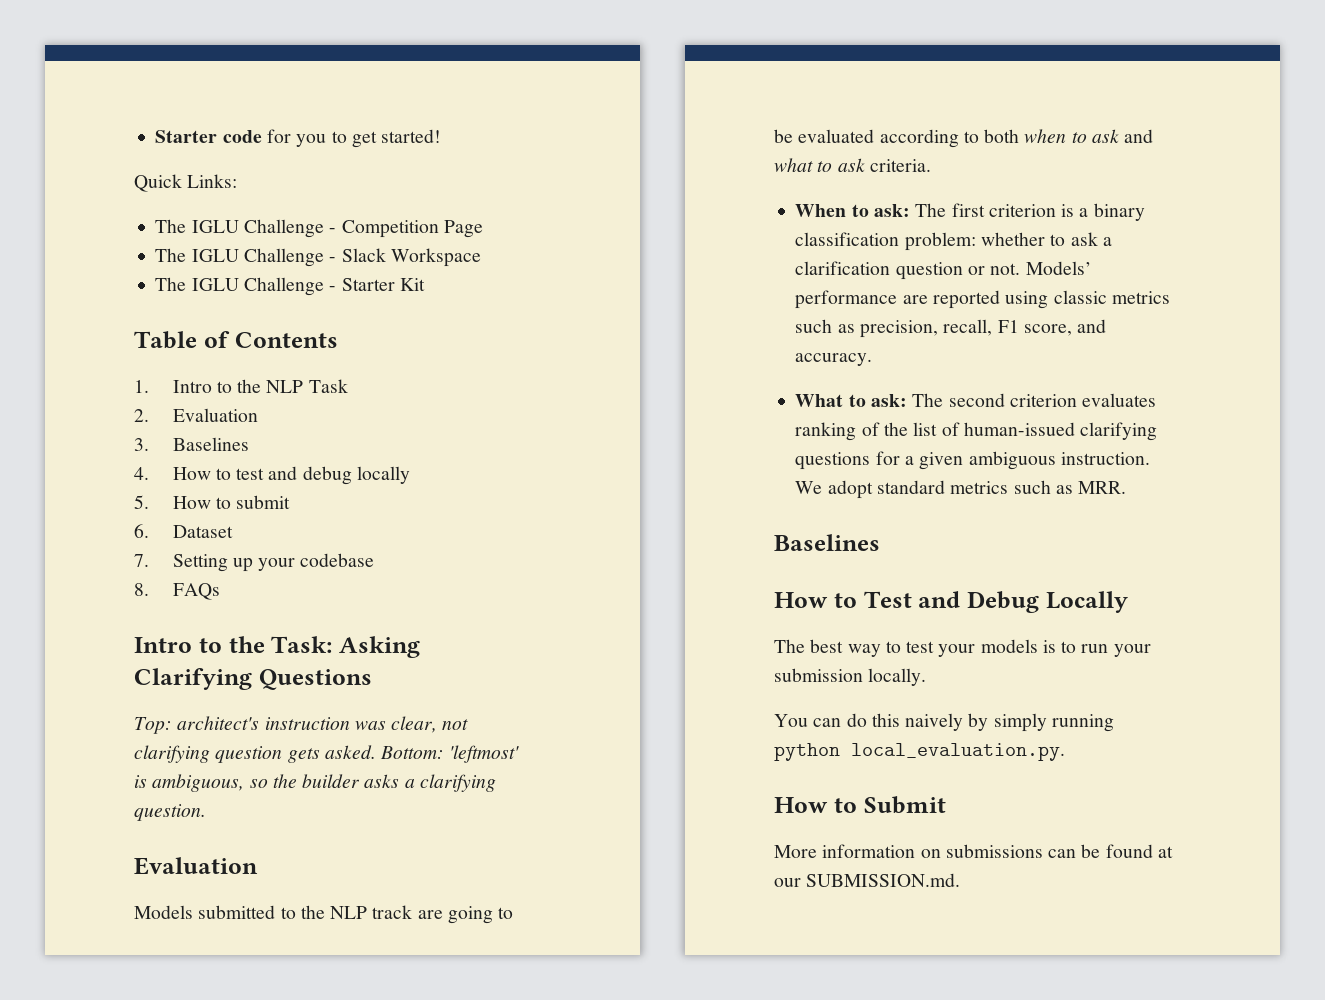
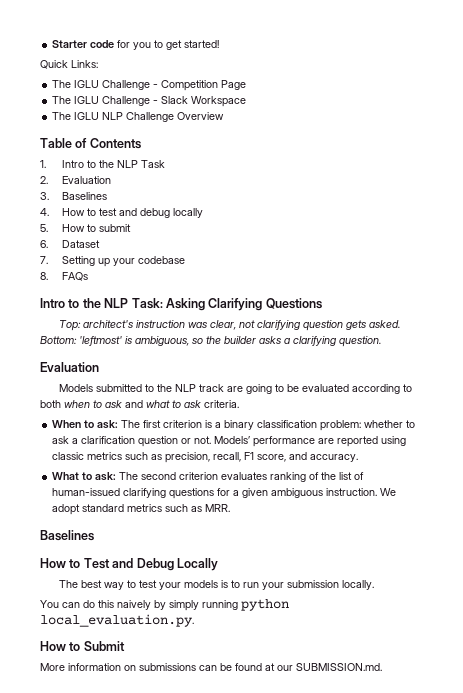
- The IGLU Challenge - Starter Kit
+ The IGLU NLP Challenge Overview
- Intro to the Task: Asking Clarifying Questions
+ Intro to the NLP Task: Asking Clarifying Questions

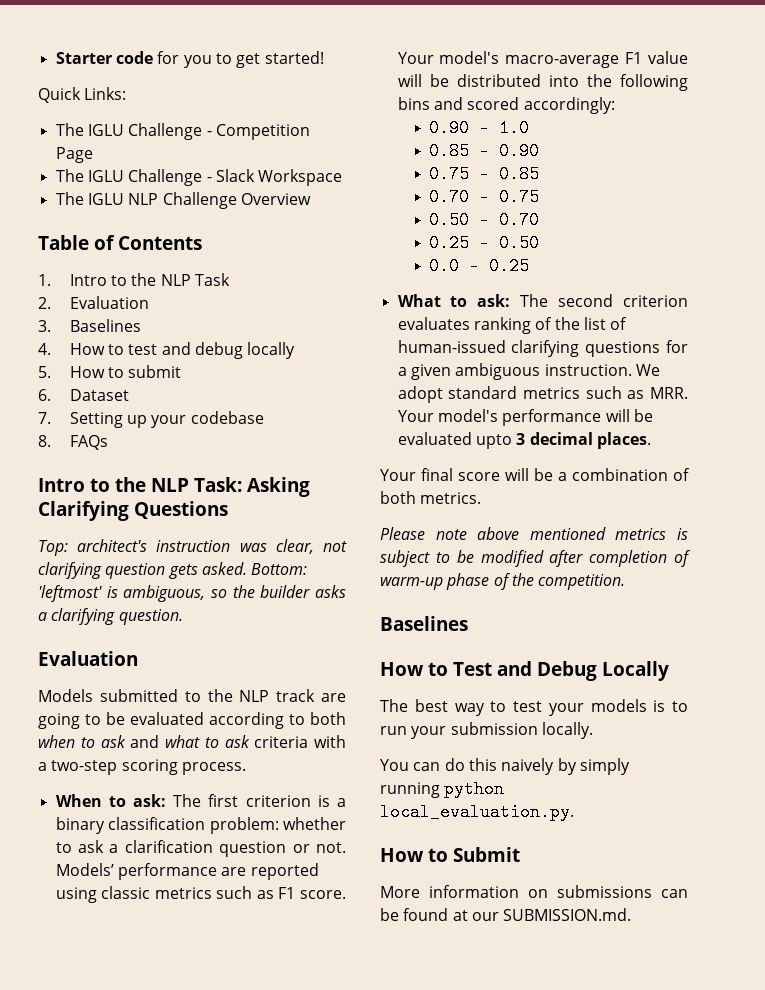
- Models submitted to the NLP track are going to be evaluated according to both when to ask and what to ask criteria.
+ Models submitted to the NLP track are going to be evaluated according to both when to ask and what to ask criteria with a two-step scoring process.
- Models’ performance are reported using classic metrics such as precision, recall, F1 score, and accuracy.
+ Models’ performance are reported using classic metrics such as F1 score. Your model's macro-average F1 value will be distributed into the following bins and scored accordingly:
+ 0.90 - 1.0
+ 0.85 - 0.90
+ 0.75 - 0.85
+ 0.70 - 0.75
+ 0.50 - 0.70
+ 0.25 - 0.50
+ 0.0 - 0.25
- We adopt standard metrics such as MRR.
+ We adopt standard metrics such as MRR. Your model's performance will be evaluated upto 3 decimal places.
+ Your final score will be a combination of both metrics.
+ Please note above mentioned metrics is subject to be modified after completion of warm-up phase of the competition.

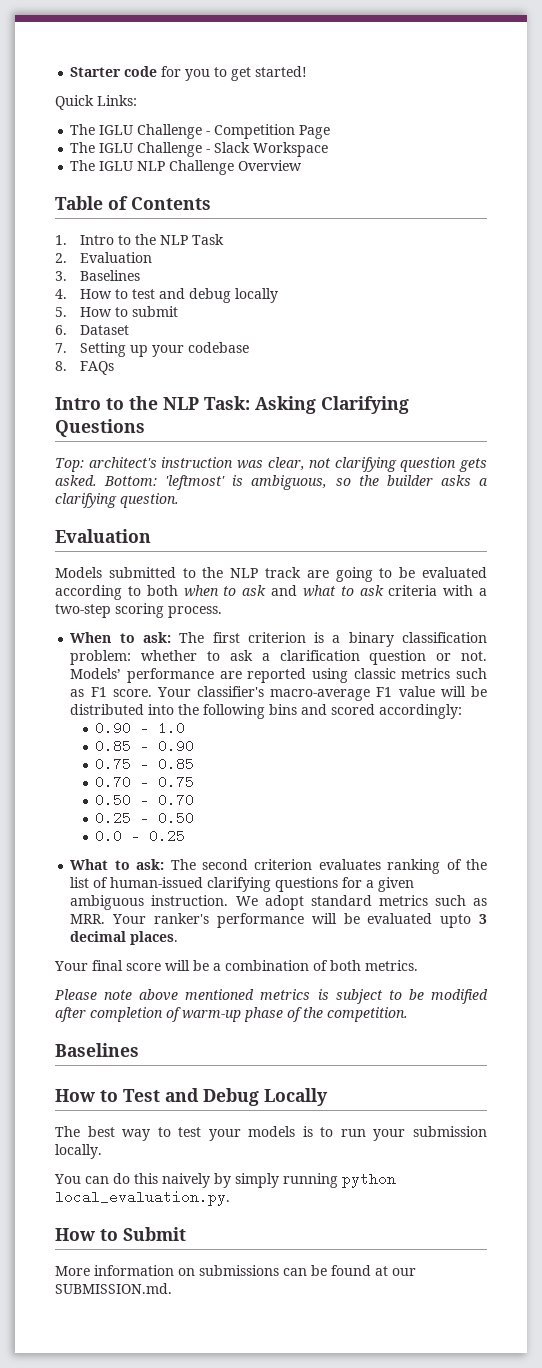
- Your model's macro-average F1 value will be distributed into the following bins and scored accordingly:
+ Your classifier's macro-average F1 value will be distributed into the following bins and scored accordingly:
- We adopt standard metrics such as MRR. Your model's performance will be evaluated upto 3 decimal places.
+ We adopt standard metrics such as MRR. Your ranker's performance will be evaluated upto 3 decimal places.

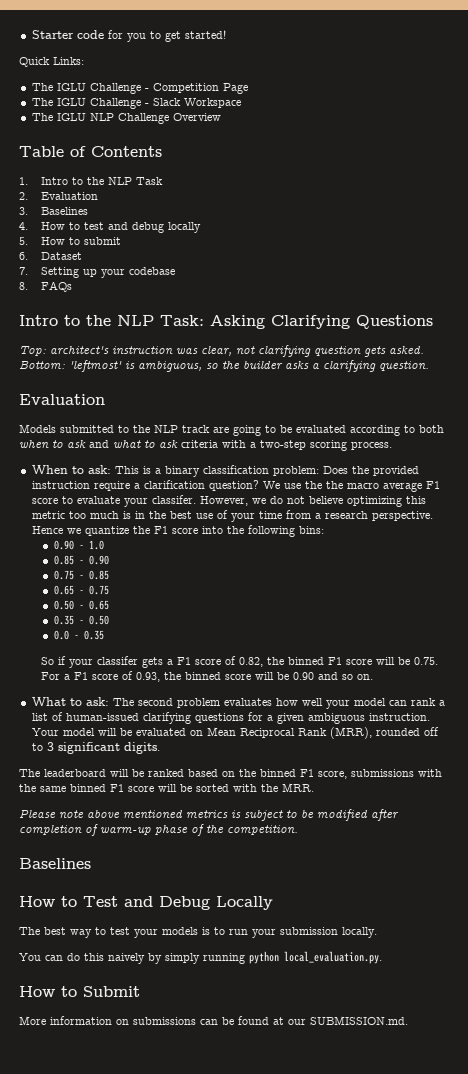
- When to ask: The first criterion is a binary classification problem: whether to ask a clarification question or not. Models’ performance are reported using classic metrics such as F1 score. Your classifier's macro-average F1 value will be distributed into the following bins and scored accordingly:
+ When to ask: This is a binary classification problem: Does the provided instruction require a clarification question? We use the the macro average F1 score to evaluate your classifer. However, we do not believe optimizing this metric too much is in the best use of your time from a research perspective. Hence we quantize the F1 score into the following bins:
- 0.70 - 0.75
+ 0.65 - 0.75
- 0.50 - 0.70
- 0.25 - 0.50
+ 0.50 - 0.65
+ 0.35 - 0.50
- 0.0 - 0.25
+ 0.0 - 0.35
+ So if your classifer gets a F1 score of 0.82, the binned F1 score will be 0.75. For a F1 score of 0.93, the binned score will be 0.90 and so on.
- What to ask: The second criterion evaluates ranking of the list of human-issued clarifying questions for a given ambiguous instruction.
+ What to ask: The second problem evaluates how well your model can rank a list of human-issued clarifying questions for a given ambiguous instruction.
- We adopt standard metrics such as MRR. Your ranker's performance will be evaluated upto 3 decimal places.
- Your final score will be a combination of both metrics.
+ Your model will be evaluated on Mean Reciprocal Rank (MRR), rounded off to 3 significant digits.
+ The leaderboard will be ranked based on the binned F1 score, submissions with the same binned F1 score will be sorted with the MRR.

